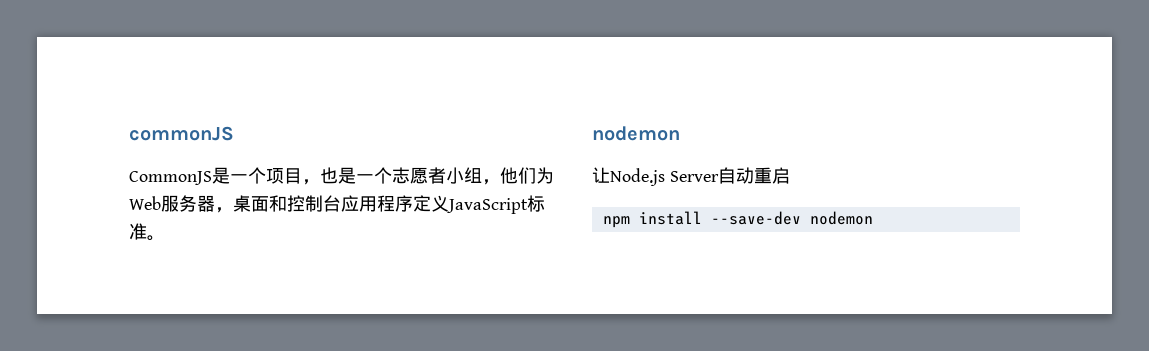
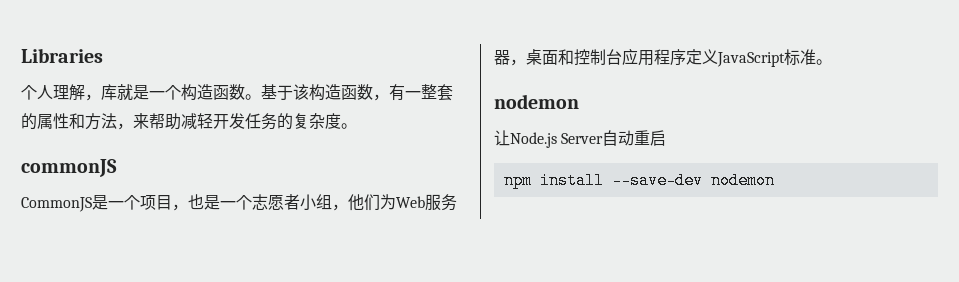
+ Libraries
+ 个人理解，库就是一个构造函数。基于该构造函数，有一整套的属性和方法，来帮助减轻开发任务的复杂度。

